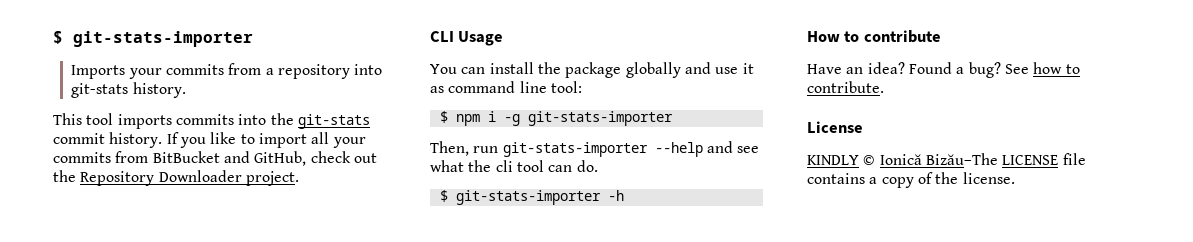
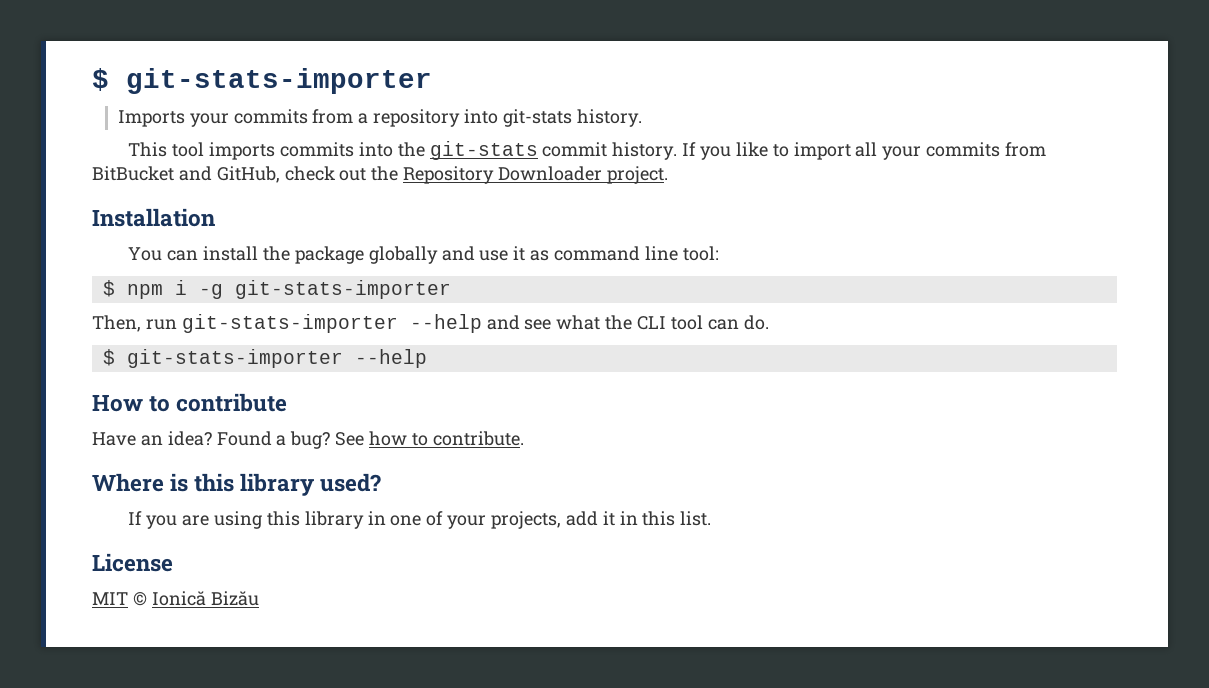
- CLI Usage
+ Installation
- Then, run git-stats-importer --help and see what the cli tool can do.
+ Then, run git-stats-importer --help and see what the CLI tool can do.
- $ git-stats-importer -h
+ $ git-stats-importer --help
+ Where is this library used?
+ If you are using this library in one of your projects, add it in this list.
- KINDLY © Ionică Bizău–The LICENSE file contains a copy of the license.
+ MIT © Ionică Bizău

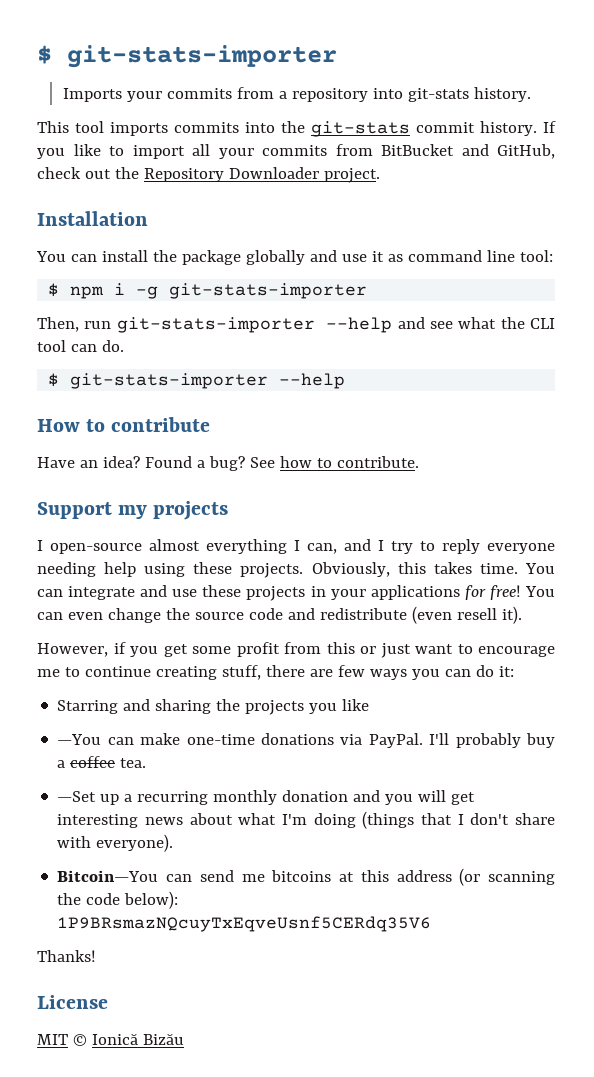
- Where is this library used?
- If you are using this library in one of your projects, add it in this list.
+ Support my projects
+ I open-source almost everything I can, and I try to reply everyone needing help using these projects. Obviously, this takes time. You can integrate and use these projects in your applications for free! You can even change the source code and redistribute (even resell it).
+ However, if you get some profit from this or just want to encourage me to continue creating stuff, there are few ways you can do it:
+ Starring and sharing the projects you like
+ —You can make one-time donations via PayPal. I'll probably buy a coffee tea.
+ —Set up a recurring monthly donation and you will get interesting news about what I'm doing (things that I don't share with everyone).
+ Bitcoin—You can send me bitcoins at this address (or scanning the code below): 1P9BRsmazNQcuyTxEqveUsnf5CERdq35V6
+ Thanks!

